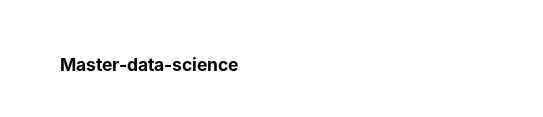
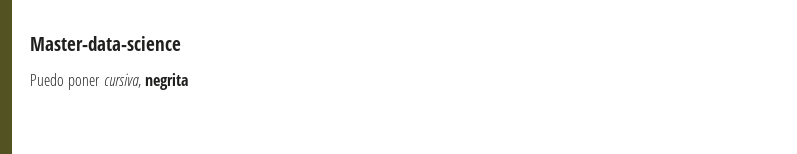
+ Puedo poner cursiva, negrita

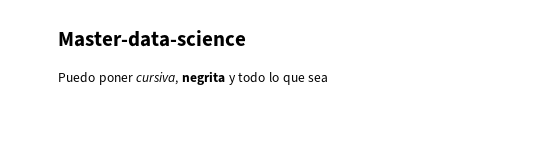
- Puedo poner cursiva, negrita
+ Puedo poner cursiva, negrita y todo lo que sea

